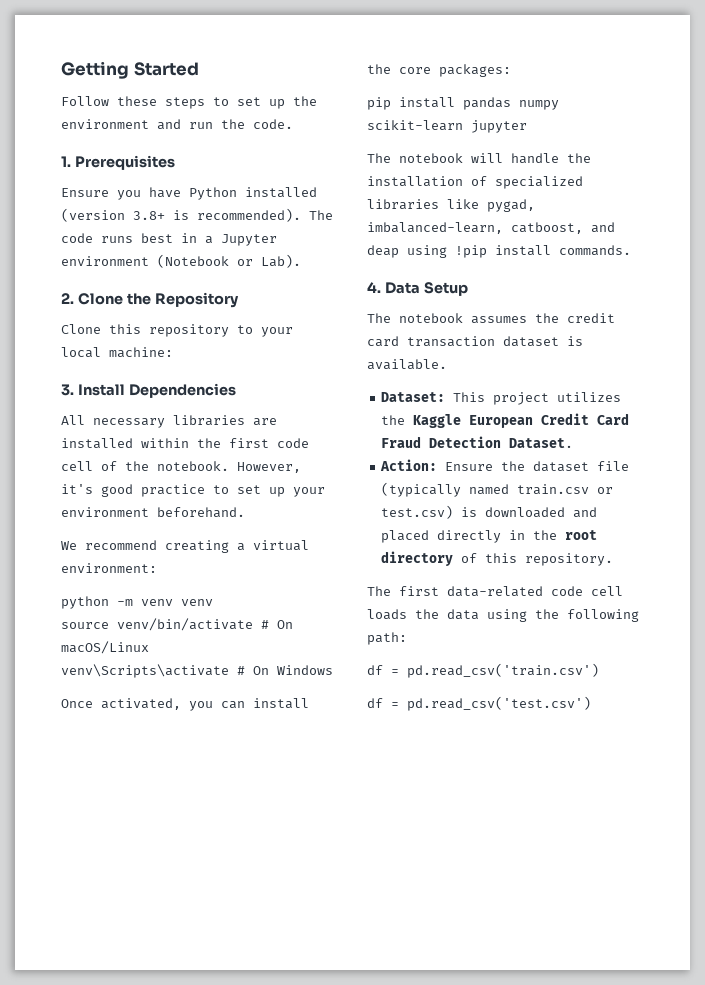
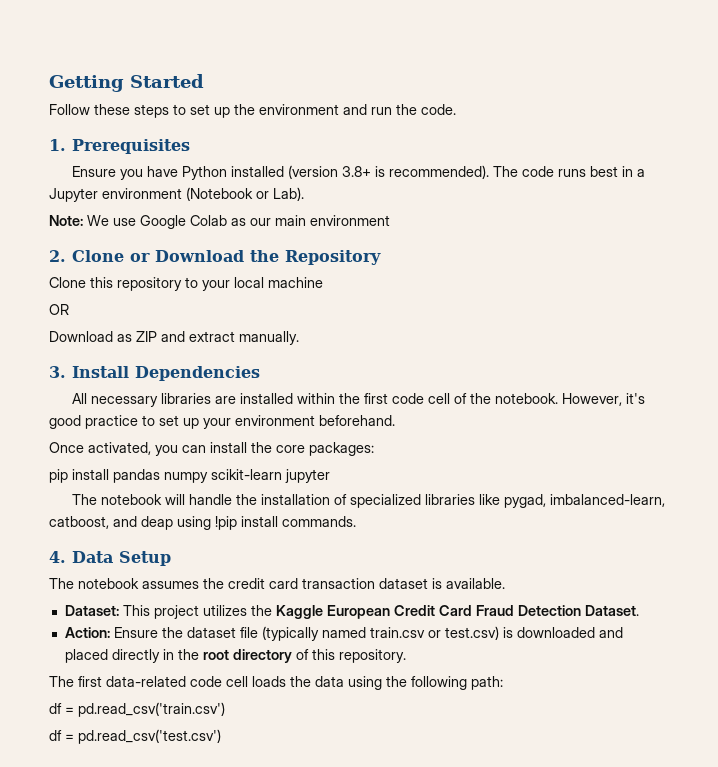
+ Note: We use Google Colab as our main environment
- 2. Clone the Repository
+ 2. Clone or Download the Repository
- Clone this repository to your local machine:
+ Clone this repository to your local machine
+ OR
+ Download as ZIP and extract manually.
- We recommend creating a virtual environment:
- python -m venv venv
- source venv/bin/activate # On macOS/Linux
- venv\Scripts\activate # On Windows

